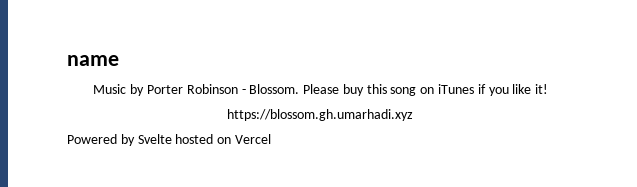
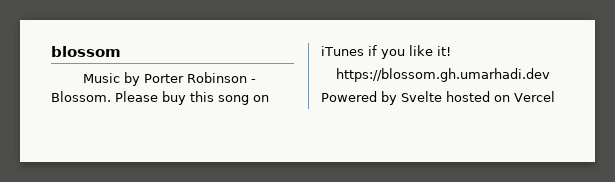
- name
+ blossom
- https://blossom.gh.umarhadi.xyz
+ https://blossom.gh.umarhadi.dev

